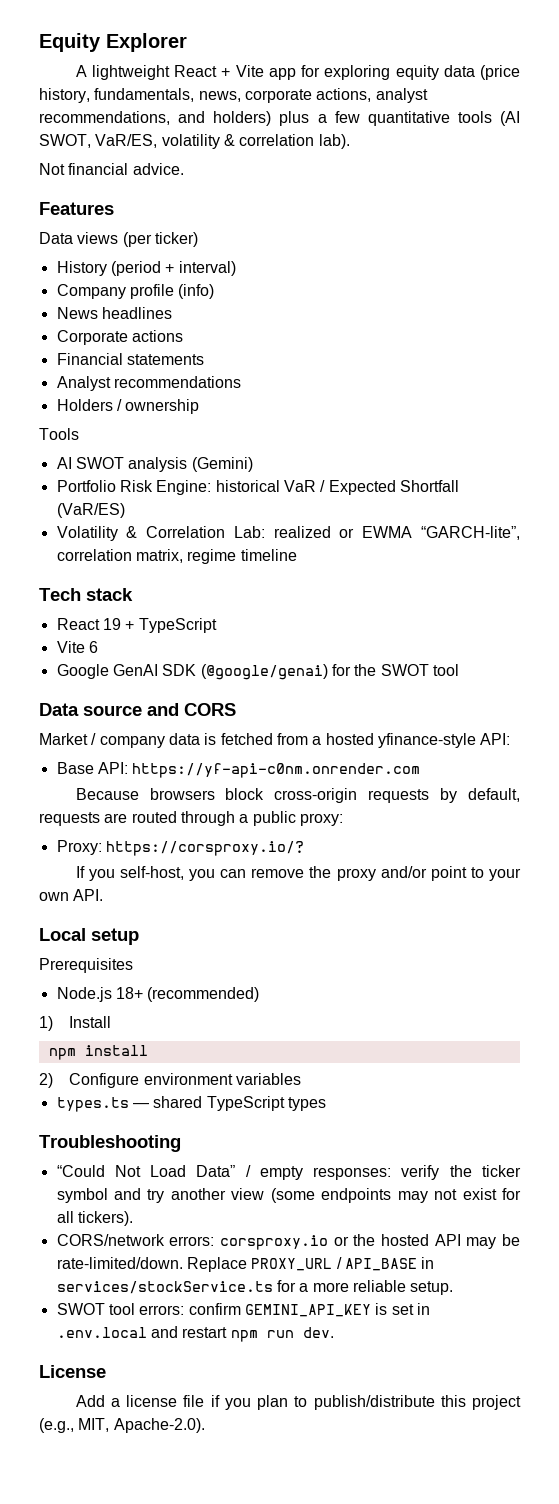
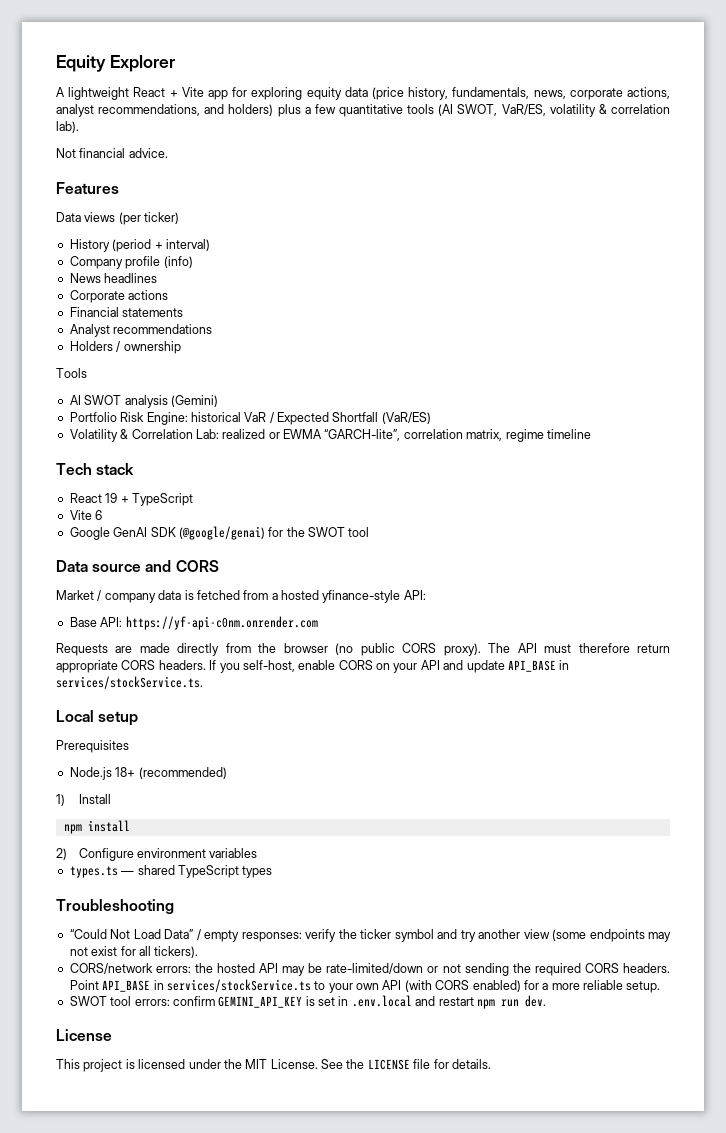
- Because browsers block cross-origin requests by default, requests are routed through a public proxy:
- Proxy: https://corsproxy.io/?
- If you self-host, you can remove the proxy and/or point to your own API.
+ Requests are made directly from the browser (no public CORS proxy). The API must therefore return appropriate CORS headers. If you self-host, enable CORS on your API and update API_BASE in services/stockService.ts.
- CORS/network errors: corsproxy.io or the hosted API may be rate-limited/down. Replace PROXY_URL / API_BASE in services/stockService.ts for a more reliable setup.
+ CORS/network errors: the hosted API may be rate-limited/down or not sending the required CORS headers. Point API_BASE in services/stockService.ts to your own API (with CORS enabled) for a more reliable setup.
- Add a license file if you plan to publish/distribute this project (e.g., MIT, Apache-2.0).
+ This project is licensed under the MIT License. See the LICENSE file for details.

